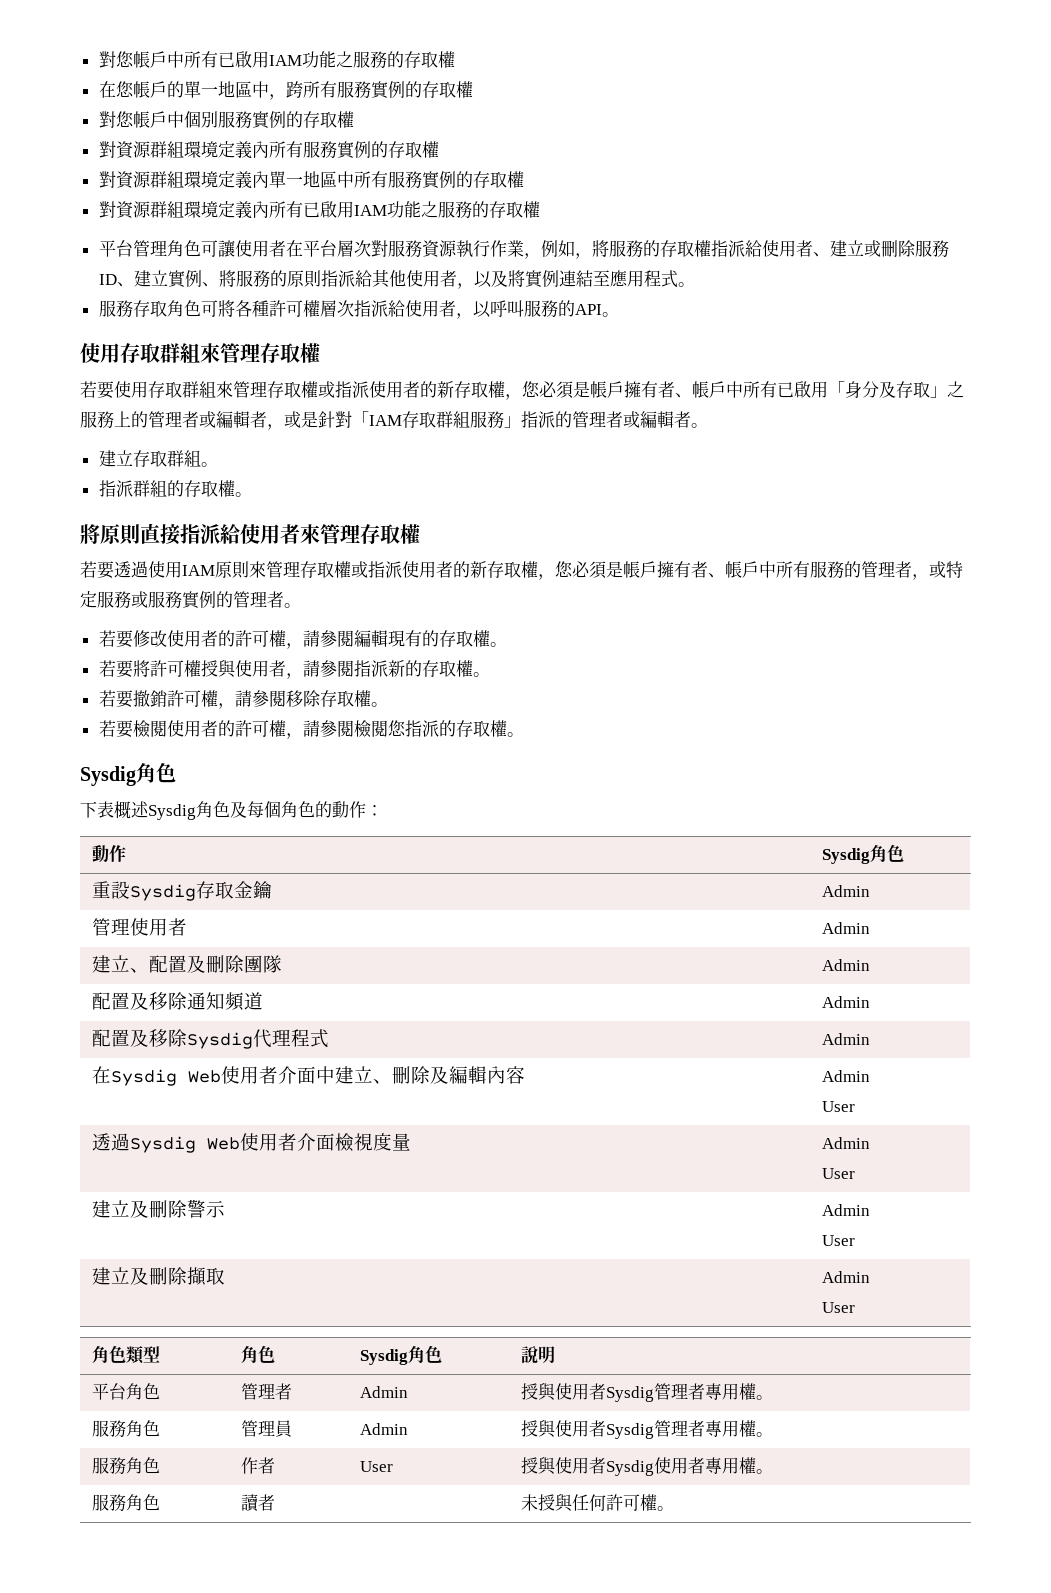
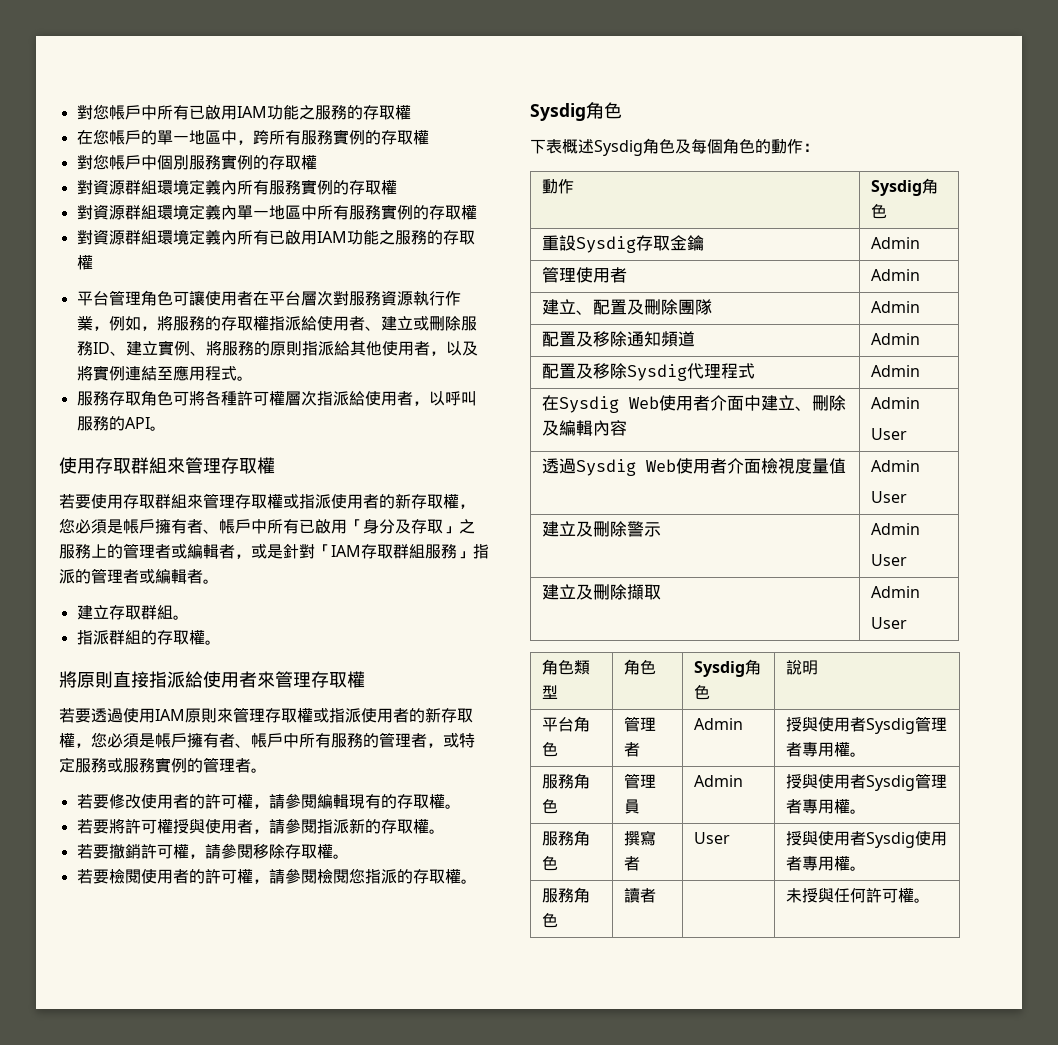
- 透過Sysdig Web使用者介面檢視度量 | Admin
+ 透過Sysdig Web使用者介面檢視度量值 | Admin
- 服務角色 | 作者 | User | 授與使用者Sysdig使用者專用權。
+ 服務角色 | 撰寫者 | User | 授與使用者Sysdig使用者專用權。

